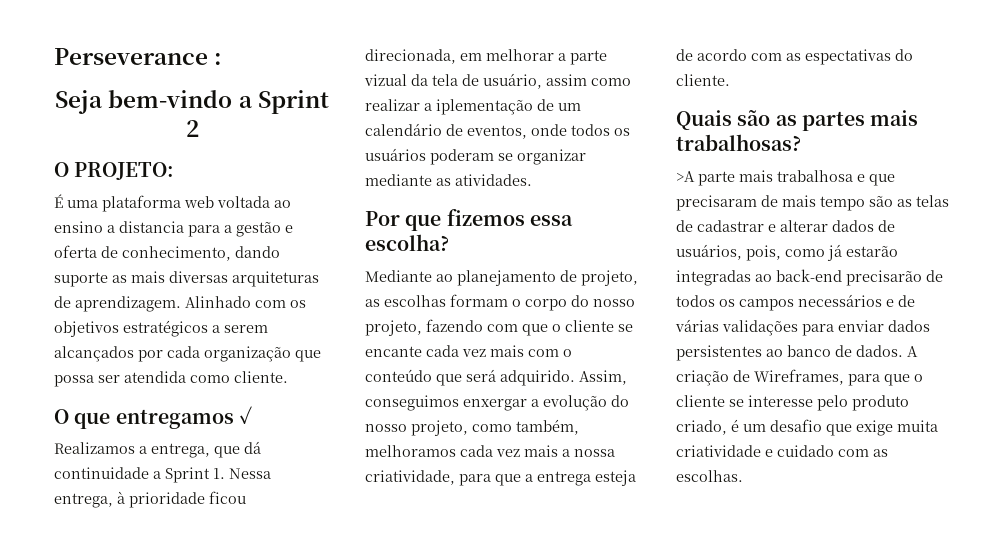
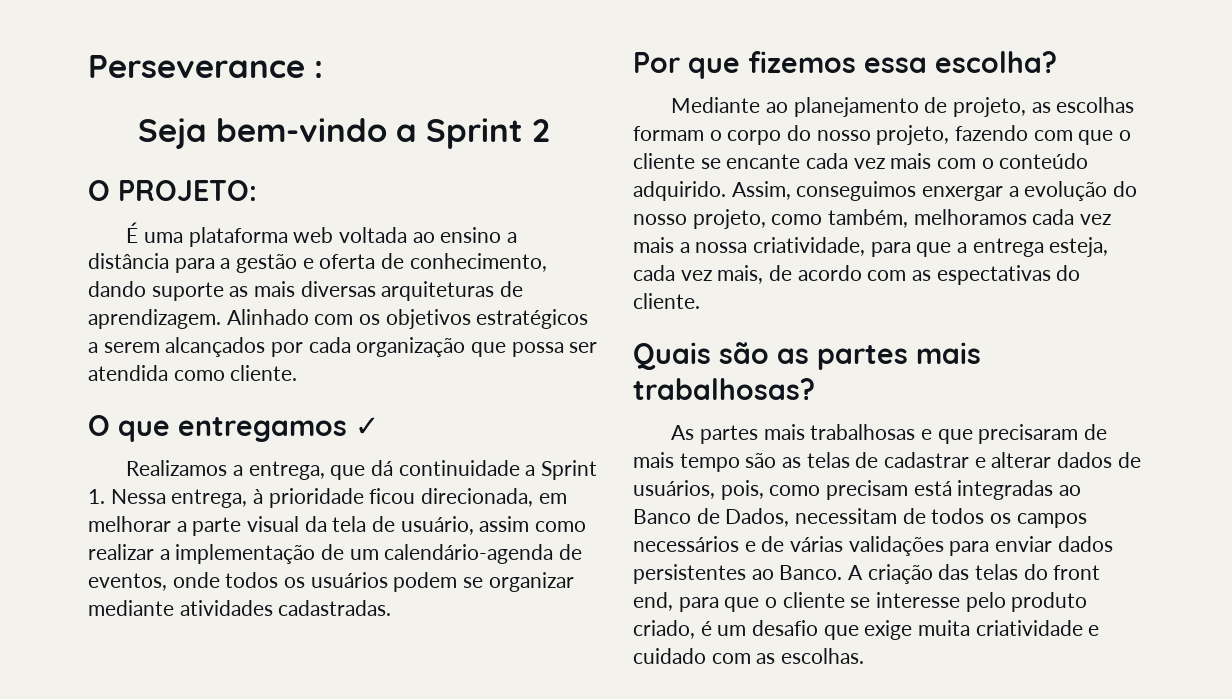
- É uma plataforma web voltada ao ensino a distancia para a gestão e oferta de conhecimento, dando suporte as mais diversas arquiteturas de aprendizagem.
+ É uma plataforma web voltada ao ensino a distância para a gestão e oferta de conhecimento, dando suporte as mais diversas arquiteturas de aprendizagem.
- Realizamos a entrega, que dá continuidade a Sprint 1. Nessa entrega, à prioridade ficou direcionada, em melhorar a parte vizual da tela de usuário, assim como realizar a iplementação de um calendário de eventos, onde todos os usuários poderam se organizar mediante as atividades.
+ Realizamos a entrega, que dá continuidade a Sprint 1. Nessa entrega, à prioridade ficou direcionada, em melhorar a parte visual da tela de usuário, assim como realizar a implementação de um calendário-agenda de eventos, onde todos os usuários podem se organizar mediante atividades cadastradas.
- Mediante ao planejamento de projeto, as escolhas formam o corpo do nosso projeto, fazendo com que o cliente se encante cada vez mais com o conteúdo que será adquirido.
+ Mediante ao planejamento de projeto, as escolhas formam o corpo do nosso projeto, fazendo com que o cliente se encante cada vez mais com o conteúdo adquirido.
- Assim, conseguimos enxergar a evolução do nosso projeto, como também, melhoramos cada vez mais a nossa criatividade, para que a entrega esteja de acordo com as espectativas do cliente.
+ Assim, conseguimos enxergar a evolução do nosso projeto, como também, melhoramos cada vez mais a nossa criatividade, para que a entrega esteja, cada vez mais, de acordo com as espectativas do cliente.
- >A parte mais trabalhosa e que precisaram de mais tempo são as telas de cadastrar e alterar dados de usuários, pois, como já estarão integradas ao back-end precisarão de todos os campos necessários e de várias validações para enviar dados persistentes ao banco de dados. A criação de Wireframes, para que o cliente se interesse pelo produto criado, é um desafio que exige muita criatividade e cuidado com as escolhas.
+ As partes mais trabalhosas e que precisaram de mais tempo são as telas de cadastrar e alterar dados de usuários, pois, como precisam está integradas ao Banco de Dados, necessitam de todos os campos necessários e de várias validações para enviar dados persistentes ao Banco. A criação das telas do front end, para que o cliente se interesse pelo produto criado, é um desafio que exige muita criatividade e cuidado com as escolhas.

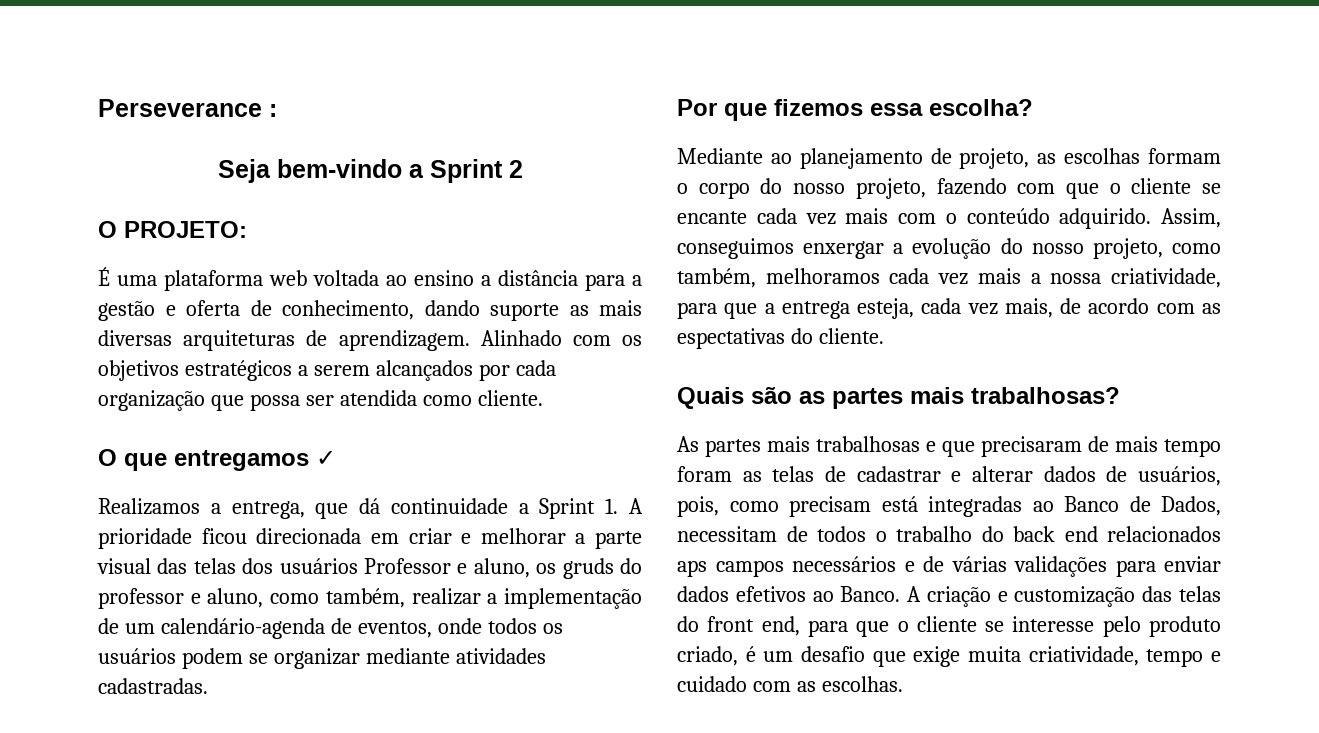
- Realizamos a entrega, que dá continuidade a Sprint 1. Nessa entrega, à prioridade ficou direcionada, em melhorar a parte visual da tela de usuário, assim como realizar a implementação de um calendário-agenda de eventos, onde todos os usuários podem se organizar mediante atividades cadastradas.
+ Realizamos a entrega, que dá continuidade a Sprint 1. A prioridade ficou direcionada em criar e melhorar a parte visual das telas dos usuários Professor e aluno, os gruds do professor e aluno, como também, realizar a implementação de um calendário-agenda de eventos, onde todos os usuários podem se organizar mediante atividades cadastradas.
- As partes mais trabalhosas e que precisaram de mais tempo são as telas de cadastrar e alterar dados de usuários, pois, como precisam está integradas ao Banco de Dados, necessitam de todos os campos necessários e de várias validações para enviar dados persistentes ao Banco.
+ As partes mais trabalhosas e que precisaram de mais tempo foram as telas de cadastrar e alterar dados de usuários, pois, como precisam está integradas ao Banco de Dados, necessitam de todos o trabalho do back end relacionados aps campos necessários e de várias validações para enviar dados efetivos ao Banco.
- A criação das telas do front end, para que o cliente se interesse pelo produto criado, é um desafio que exige muita criatividade e cuidado com as escolhas.
+ A criação e customização das telas do front end, para que o cliente se interesse pelo produto criado, é um desafio que exige muita criatividade, tempo e cuidado com as escolhas.

